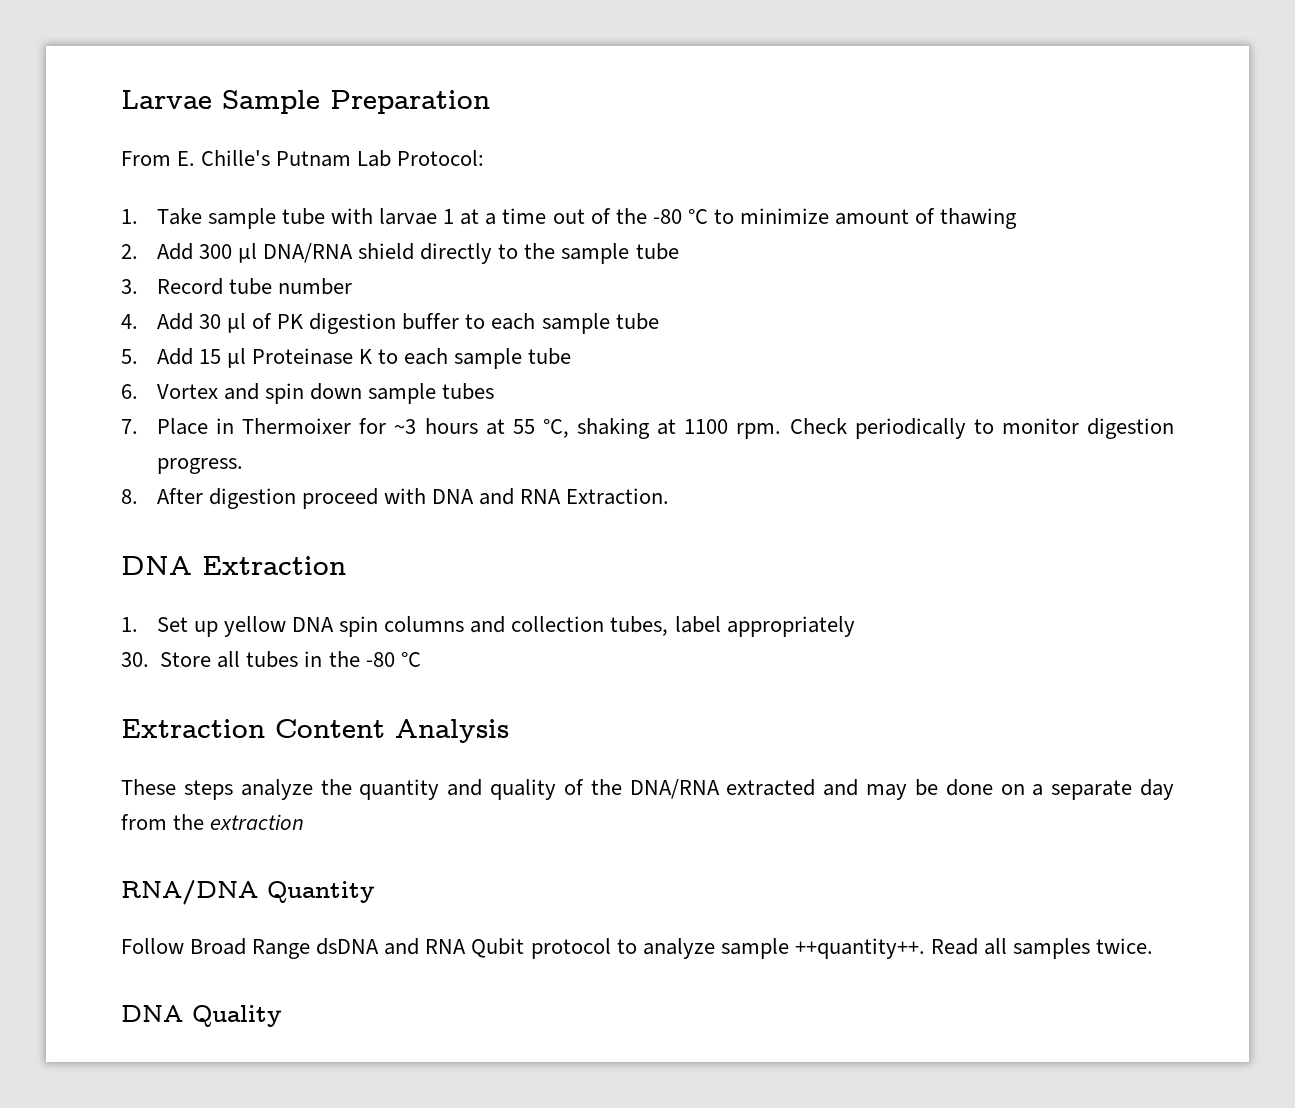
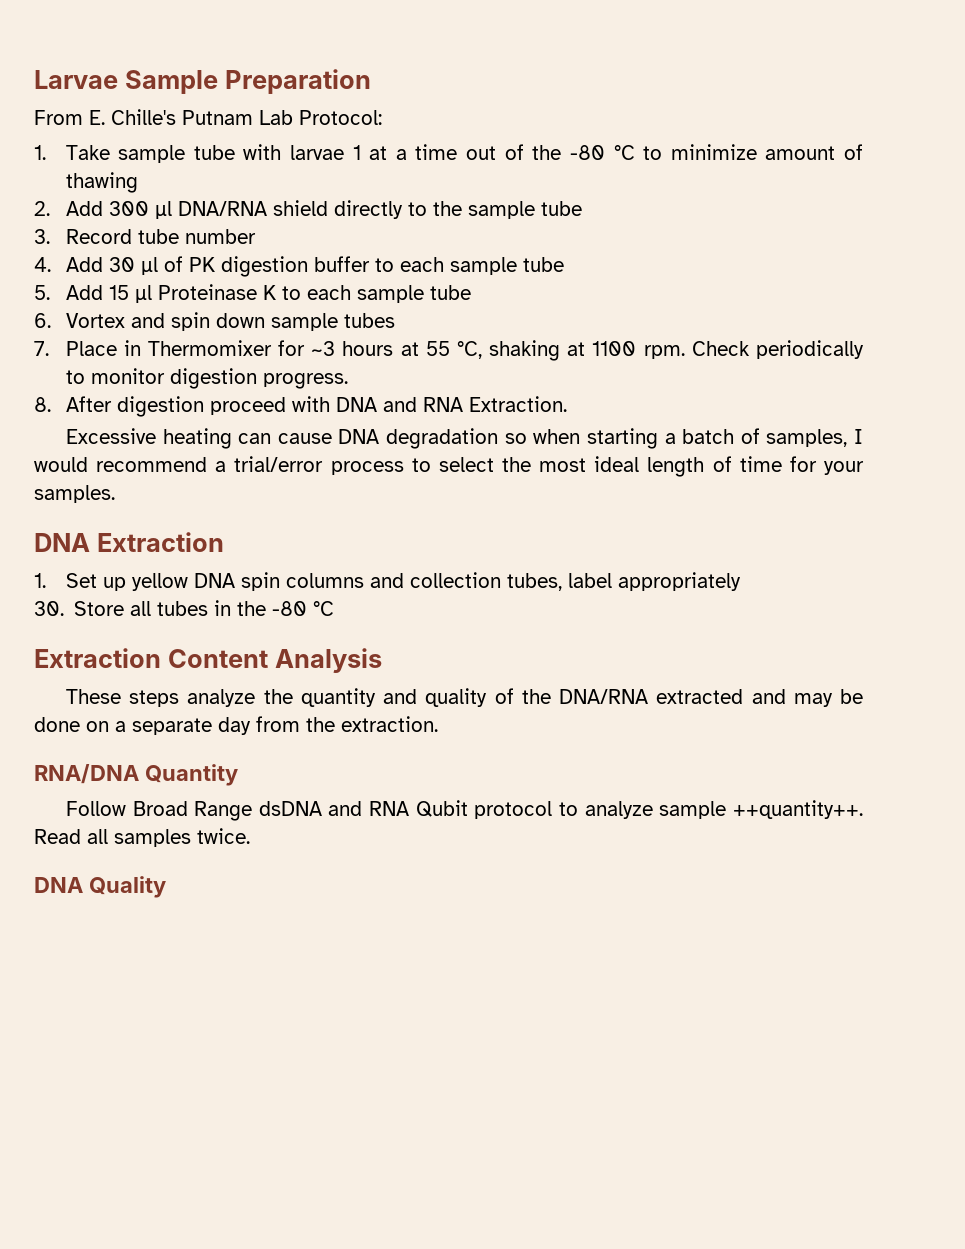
- 7. Place in Thermoixer for ~3 hours at 55 °C, shaking at 1100 rpm.
+ 7. Place in Thermomixer for ~3 hours at 55 °C, shaking at 1100 rpm.
+ Excessive heating can cause DNA degradation so when starting a batch of samples, I would recommend a trial/error process to select the most ideal length of time for your samples.
- These steps analyze the quantity and quality of the DNA/RNA extracted and may be done on a separate day from the extraction
+ These steps analyze the quantity and quality of the DNA/RNA extracted and may be done on a separate day from the extraction.

